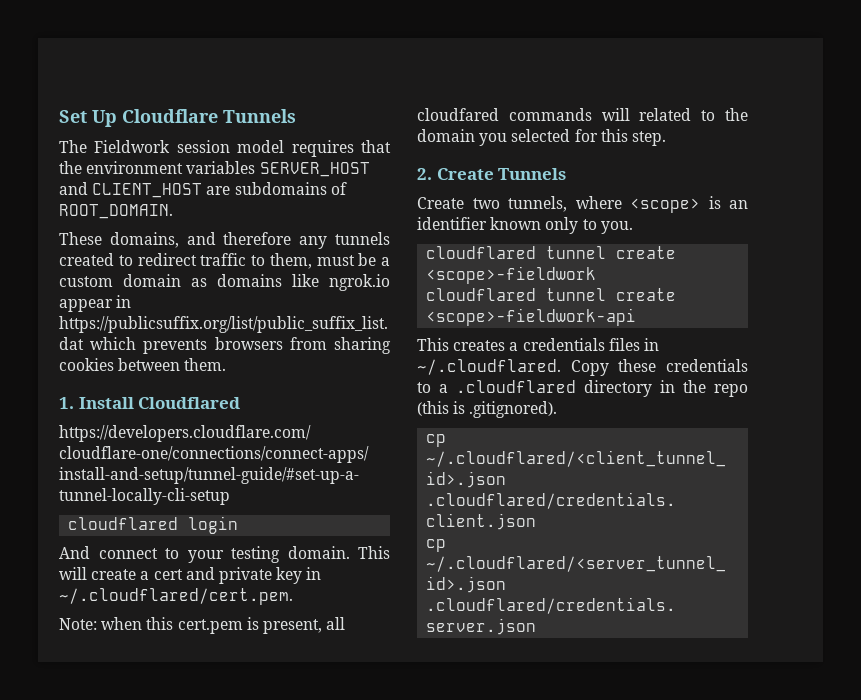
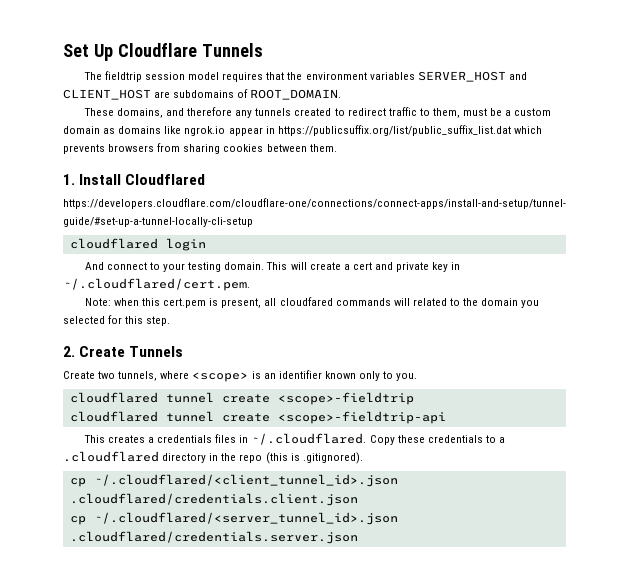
- The Fieldwork session model requires that the environment variables SERVER_HOST and CLIENT_HOST are subdomains of ROOT_DOMAIN.
+ The fieldtrip session model requires that the environment variables SERVER_HOST and CLIENT_HOST are subdomains of ROOT_DOMAIN.
- cloudflared tunnel create <scope>-fieldwork
- cloudflared tunnel create <scope>-fieldwork-api
+ cloudflared tunnel create <scope>-fieldtrip
+ cloudflared tunnel create <scope>-fieldtrip-api

